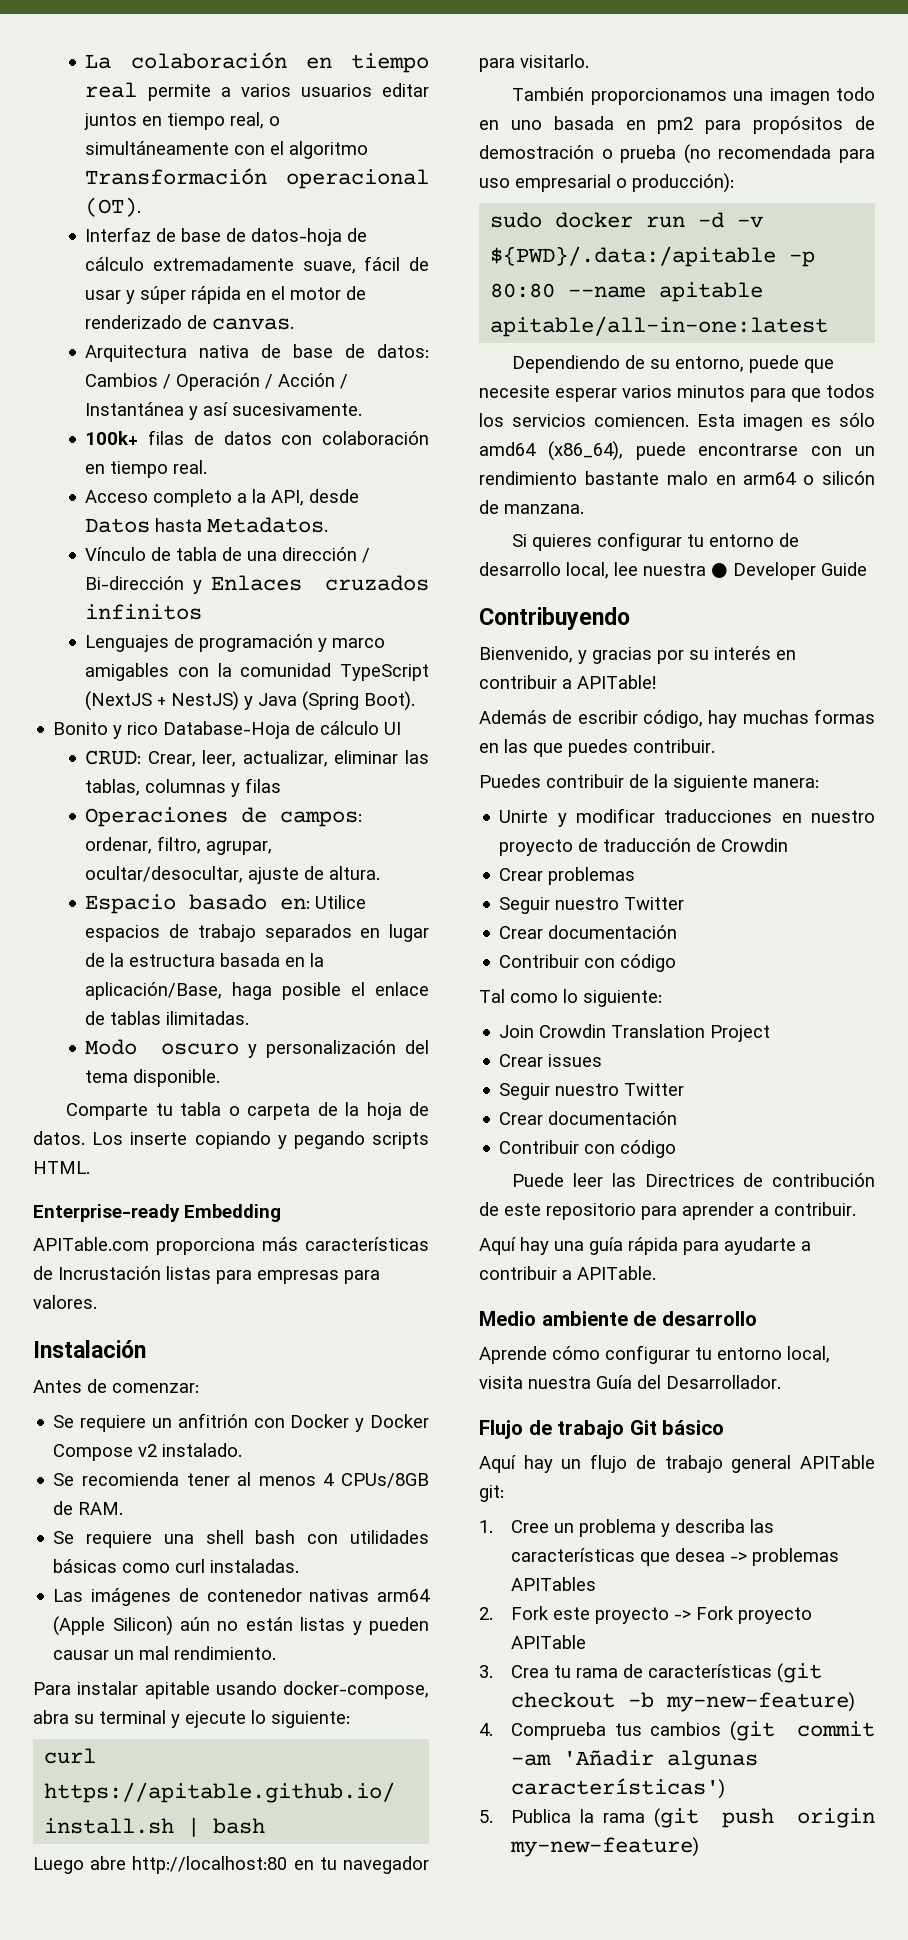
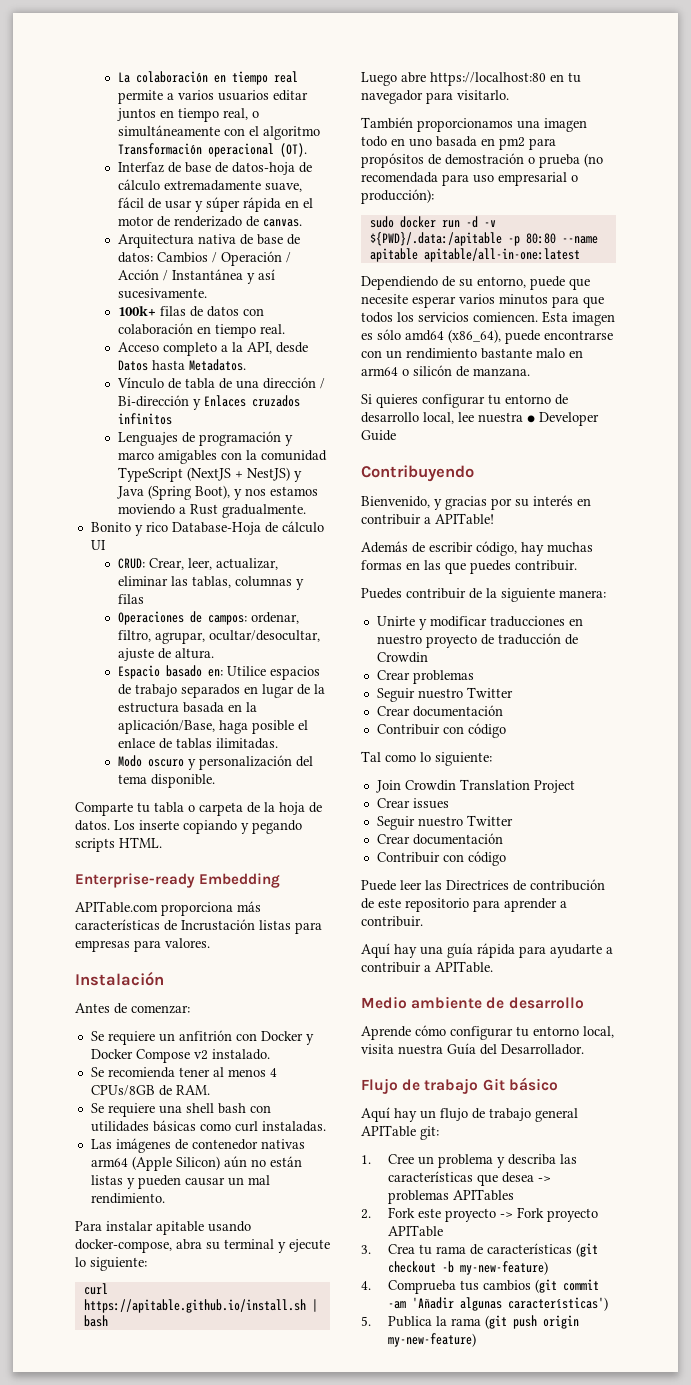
- Lenguajes de programación y marco amigables con la comunidad TypeScript (NextJS + NestJS) y Java (Spring Boot).
+ Lenguajes de programación y marco amigables con la comunidad TypeScript (NextJS + NestJS) y Java (Spring Boot), y nos estamos moviendo a Rust gradualmente.
- Luego abre http://localhost:80 en tu navegador para visitarlo.
+ Luego abre https://localhost:80 en tu navegador para visitarlo.

